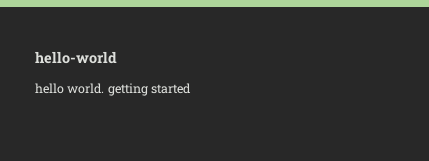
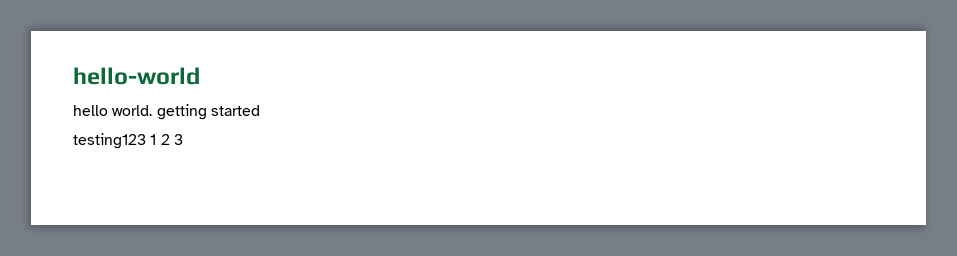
+ testing123 1 2 3

